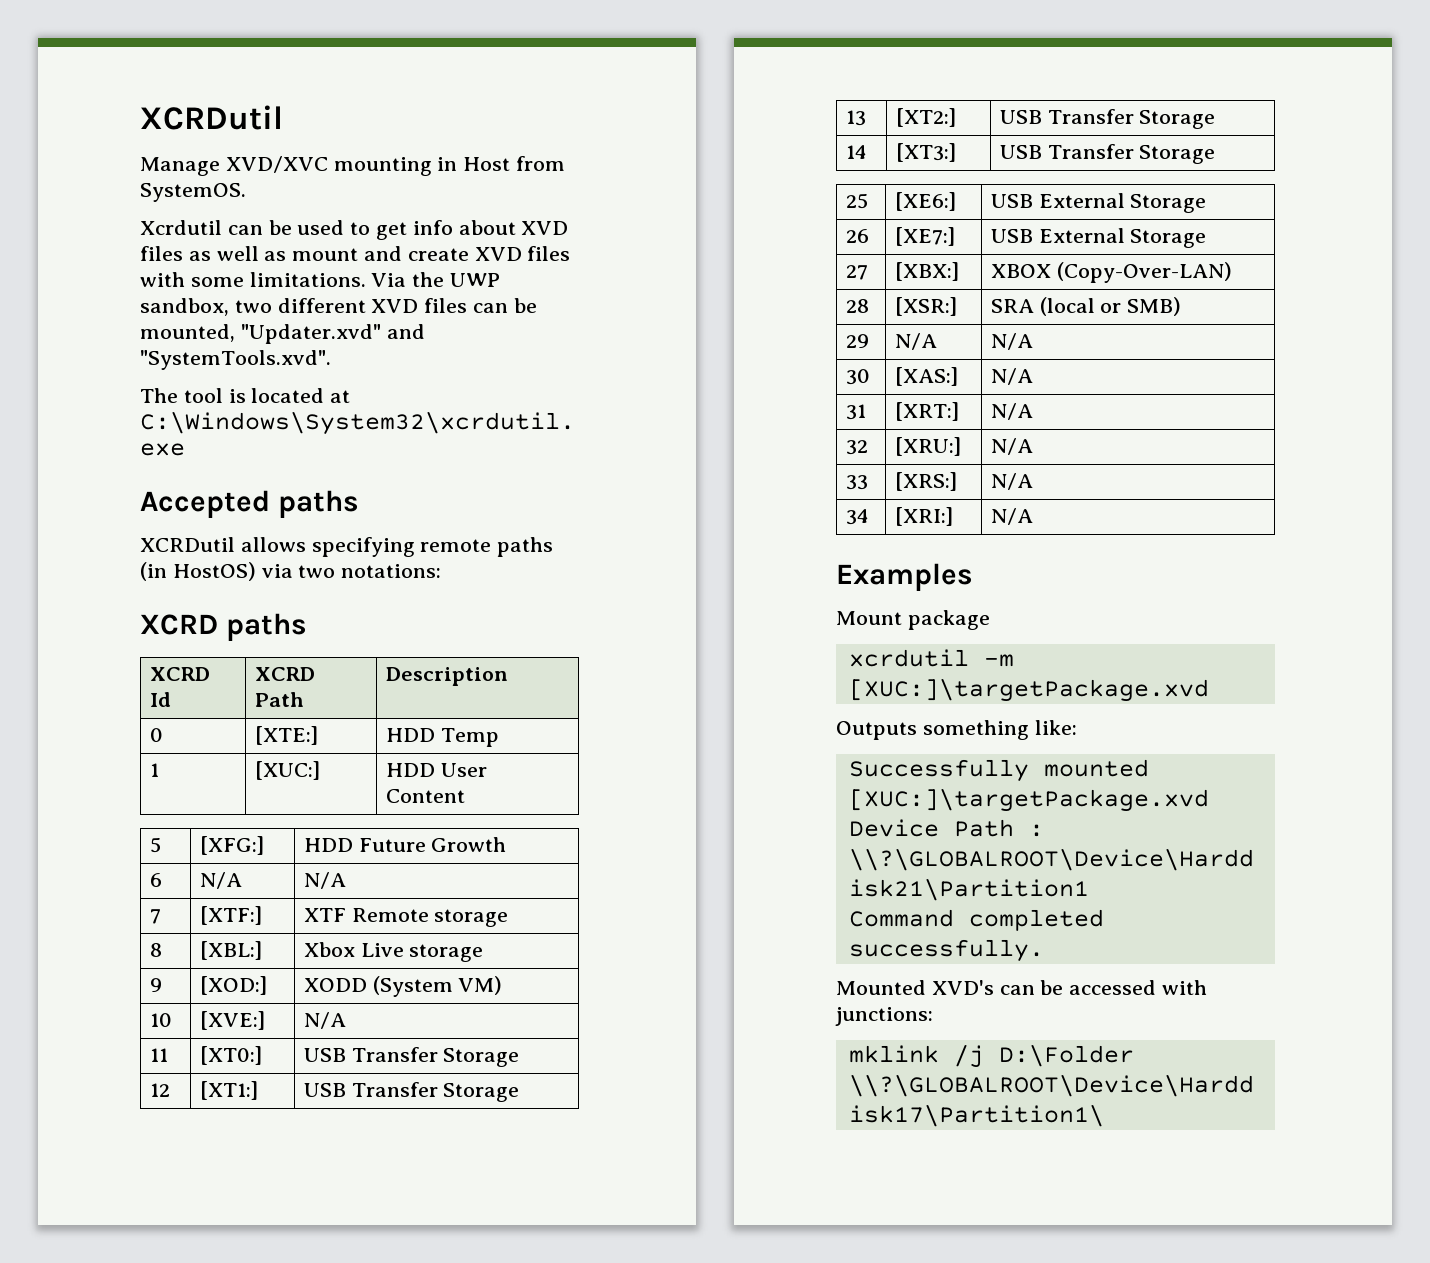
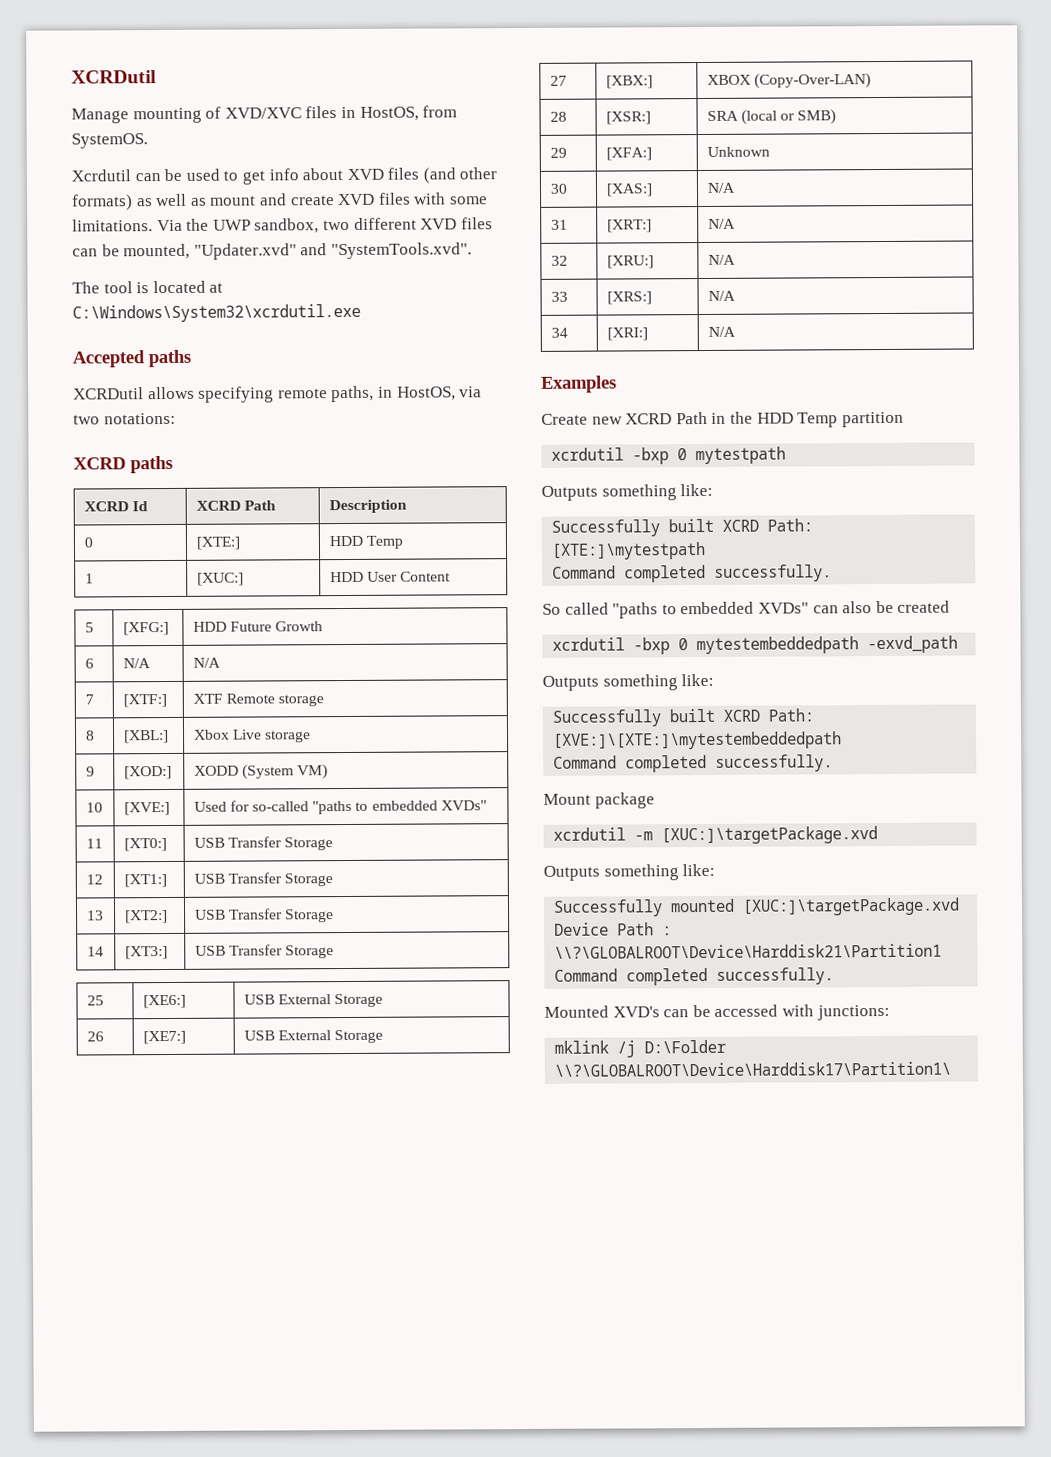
- Manage XVD/XVC mounting in Host from SystemOS.
+ Manage mounting of XVD/XVC files in HostOS, from SystemOS.
- Xcrdutil can be used to get info about XVD files as well as mount and create XVD files with some limitations.
+ Xcrdutil can be used to get info about XVD files (and other formats) as well as mount and create XVD files with some limitations.
- XCRDutil allows specifying remote paths (in HostOS) via two notations:
+ XCRDutil allows specifying remote paths, in HostOS, via two notations:
- 10 | [XVE:] | N/A
+ 10 | [XVE:] | Used for so-called "paths to embedded XVDs"
- 29 | N/A | N/A
+ 29 | [XFA:] | Unknown
+ Create new XCRD Path in the HDD Temp partition
+ xcrdutil -bxp 0 mytestpath
+ Outputs something like:
+ Successfully built XCRD Path: [XTE:]\mytestpath
+ Command completed successfully.
+ So called "paths to embedded XVDs" can also be created
+ xcrdutil -bxp 0 mytestembeddedpath -exvd_path
+ Outputs something like:
+ Successfully built XCRD Path: [XVE:]\[XTE:]\mytestembeddedpath
+ Command completed successfully.

